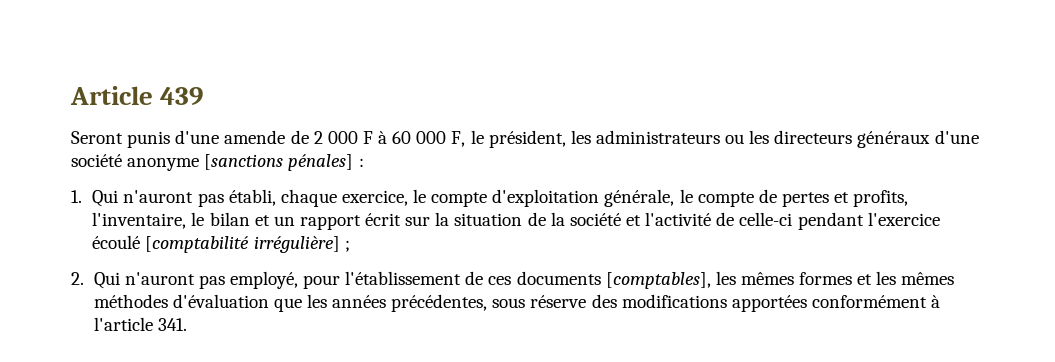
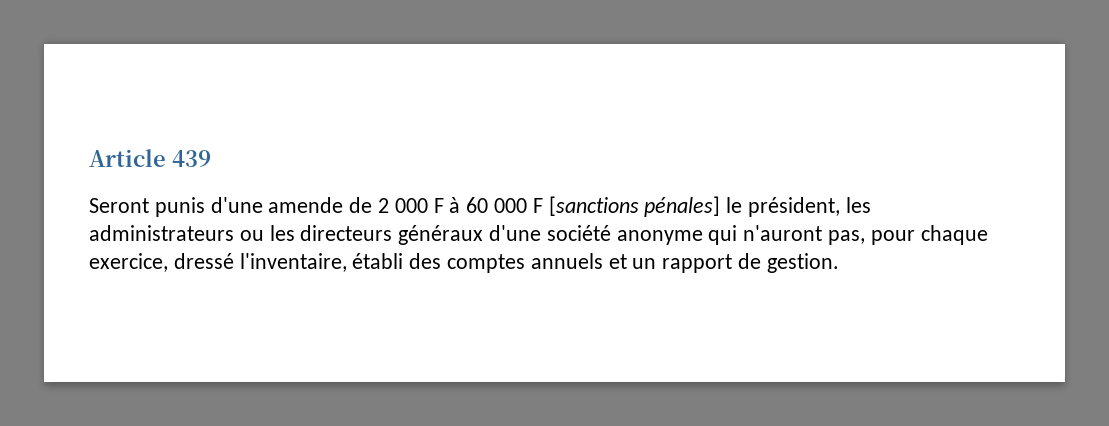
- Seront punis d'une amende de 2 000 F à 60 000 F, le président, les administrateurs ou les directeurs généraux d'une société anonyme [sanctions pénales] :
- 1. Qui n'auront pas établi, chaque exercice, le compte d'exploitation générale, le compte de pertes et profits, l'inventaire, le bilan et un rapport écrit sur la situation de la société et l'activité de celle-ci pendant l'exercice écoulé [comptabilité irrégulière] ;
- 2. Qui n'auront pas employé, pour l'établissement de ces documents [comptables], les mêmes formes et les mêmes méthodes d'évaluation que les années précédentes, sous réserve des modifications apportées conformément à l'article 341.
+ Seront punis d'une amende de 2 000 F à 60 000 F [sanctions pénales] le président, les administrateurs ou les directeurs généraux d'une société anonyme qui n'auront pas, pour chaque exercice, dressé l'inventaire, établi des comptes annuels et un rapport de gestion.

